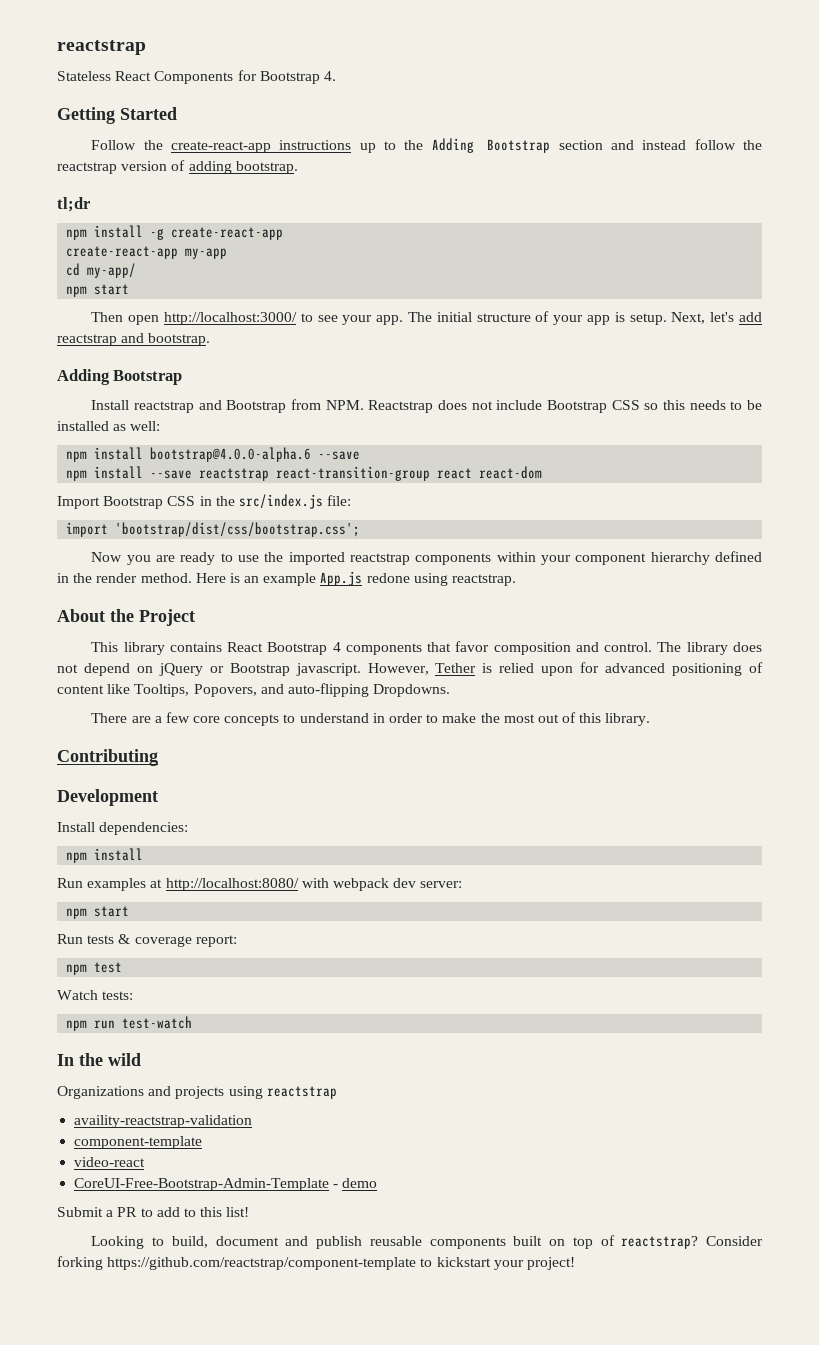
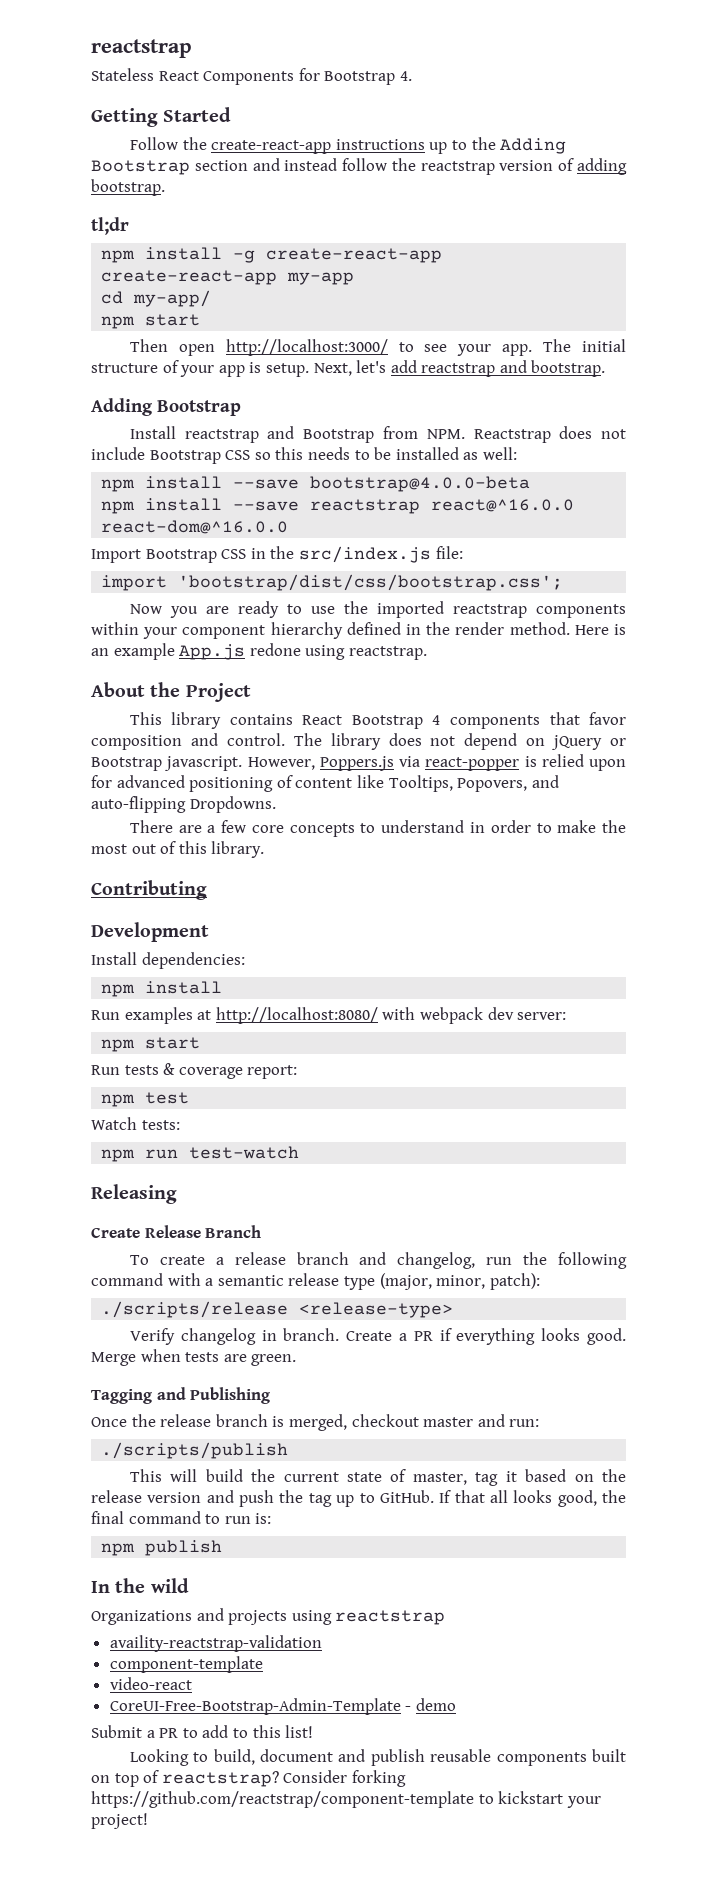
- npm install bootstrap@4.0.0-alpha.6 --save
+ npm install --save bootstrap@4.0.0-beta
- npm install --save reactstrap react-transition-group react react-dom
+ npm install --save reactstrap react@^16.0.0 react-dom@^16.0.0
- However, Tether is relied upon for advanced positioning of content like Tooltips, Popovers, and auto-flipping Dropdowns.
+ However, Poppers.js via react-popper is relied upon for advanced positioning of content like Tooltips, Popovers, and auto-flipping Dropdowns.
+ Releasing
+ Create Release Branch
+ To create a release branch and changelog, run the following command with a semantic release type (major, minor, patch):
+ ./scripts/release <release-type>
+ Verify changelog in branch. Create a PR if everything looks good. Merge when tests are green.
+ Tagging and Publishing
+ Once the release branch is merged, checkout master and run:
+ ./scripts/publish
+ This will build the current state of master, tag it based on the release version and push the tag up to GitHub. If that all looks good, the final command to run is:
+ npm publish

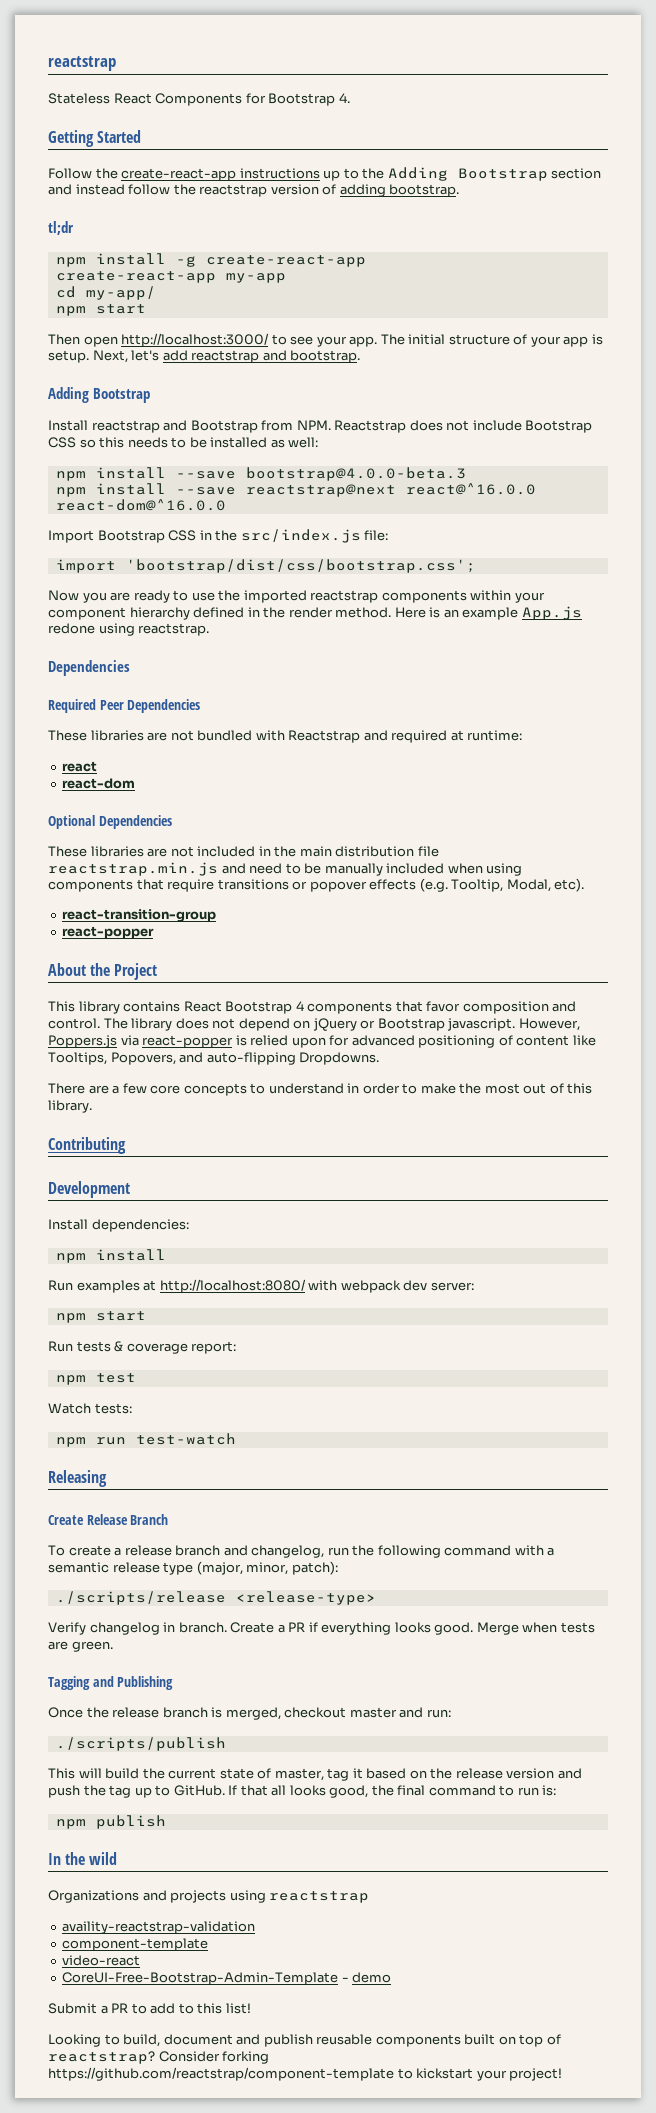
- npm install --save bootstrap@4.0.0-beta
- npm install --save reactstrap react@^16.0.0 react-dom@^16.0.0
+ npm install --save bootstrap@4.0.0-beta.3
+ npm install --save reactstrap@next react@^16.0.0 react-dom@^16.0.0
  Here is an example App.js redone using reactstrap.
+ Dependencies
+ Required Peer Dependencies
+ These libraries are not bundled with Reactstrap and required at runtime:
+ react
+ react-dom
+ Optional Dependencies
+ These libraries are not included in the main distribution file reactstrap.min.js and need to be manually included when using components that require transitions or popover effects (e.g. Tooltip, Modal, etc).
+ react-transition-group
+ react-popper

